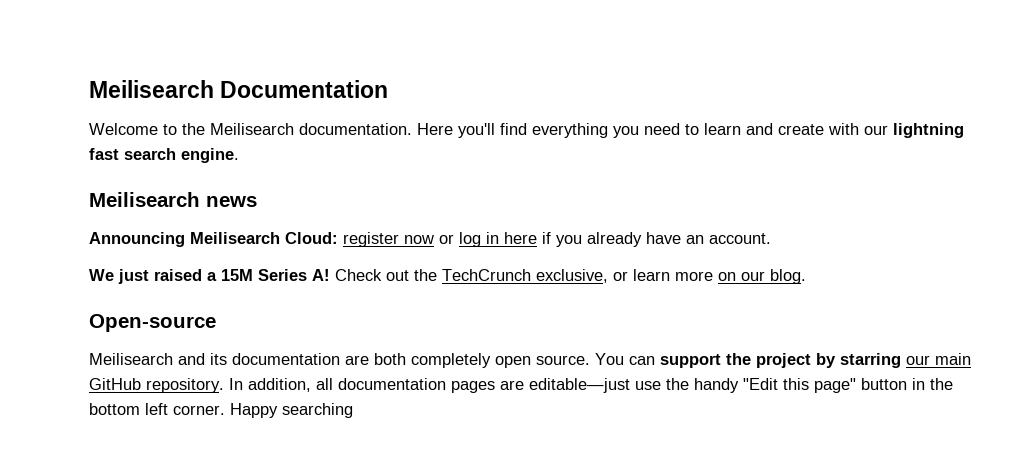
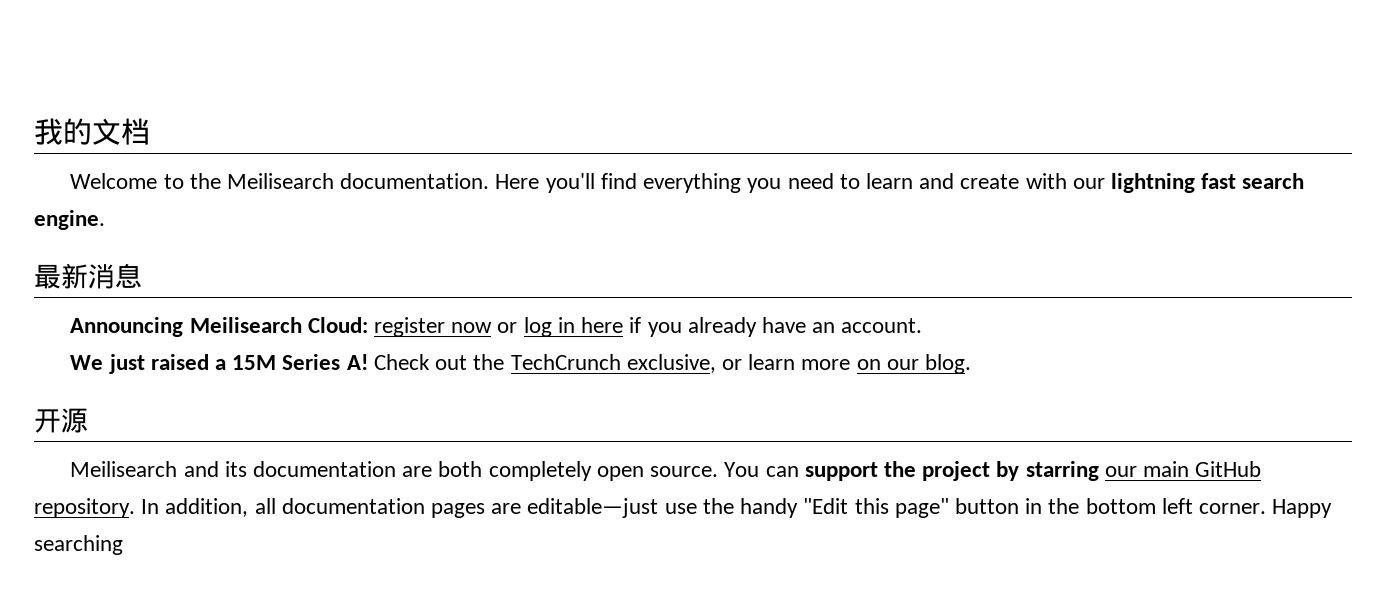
- Meilisearch Documentation
+ 我的文档
- Meilisearch news
+ 最新消息
- Open-source
+ 开源

